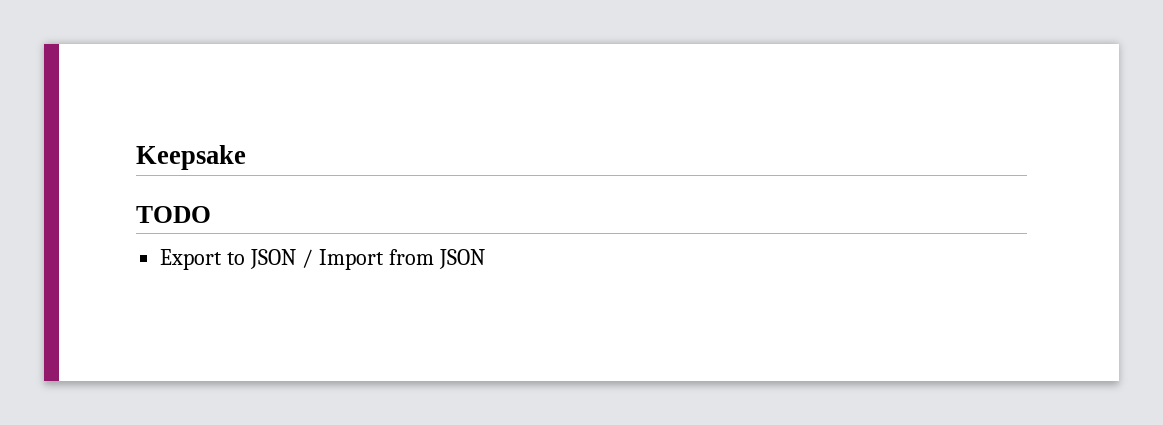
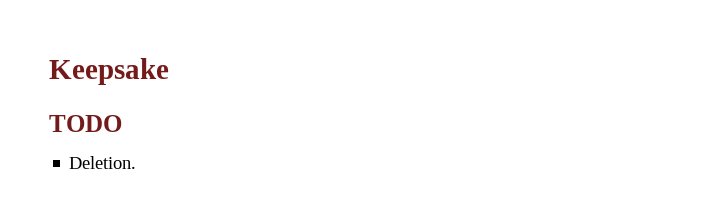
- Export to JSON / Import from JSON
+ Deletion.

